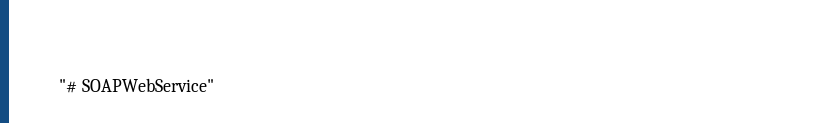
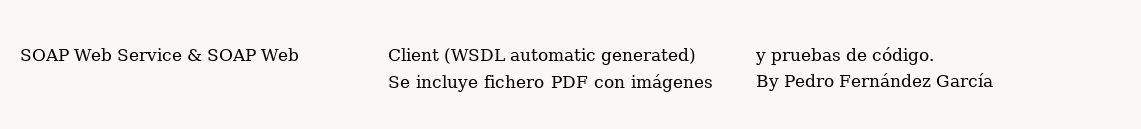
- "# SOAPWebService"
+ SOAP Web Service & SOAP Web Client (WSDL automatic generated)
+ Se incluye fichero PDF con imágenes y pruebas de código.
+ By Pedro Fernández García

